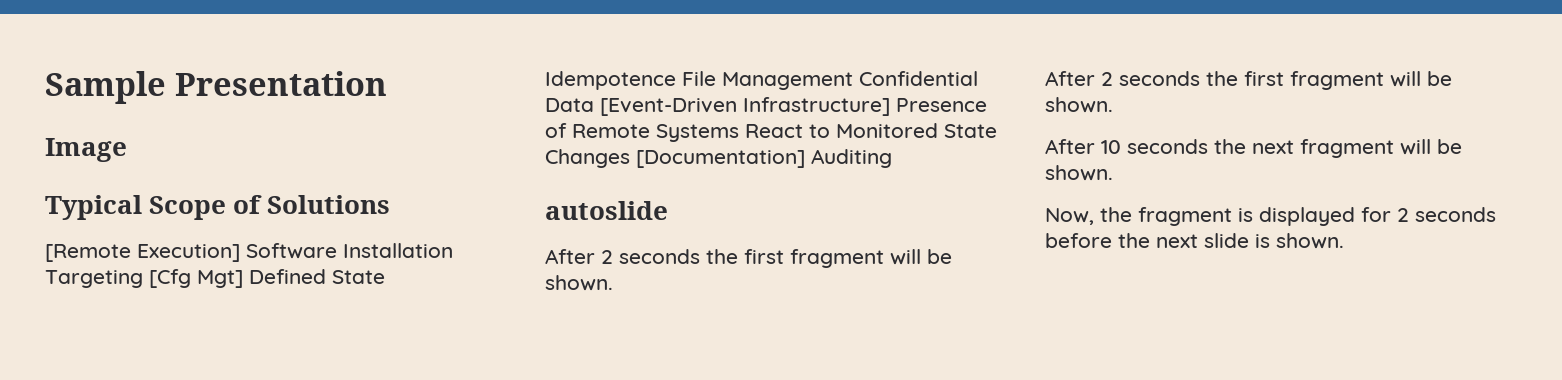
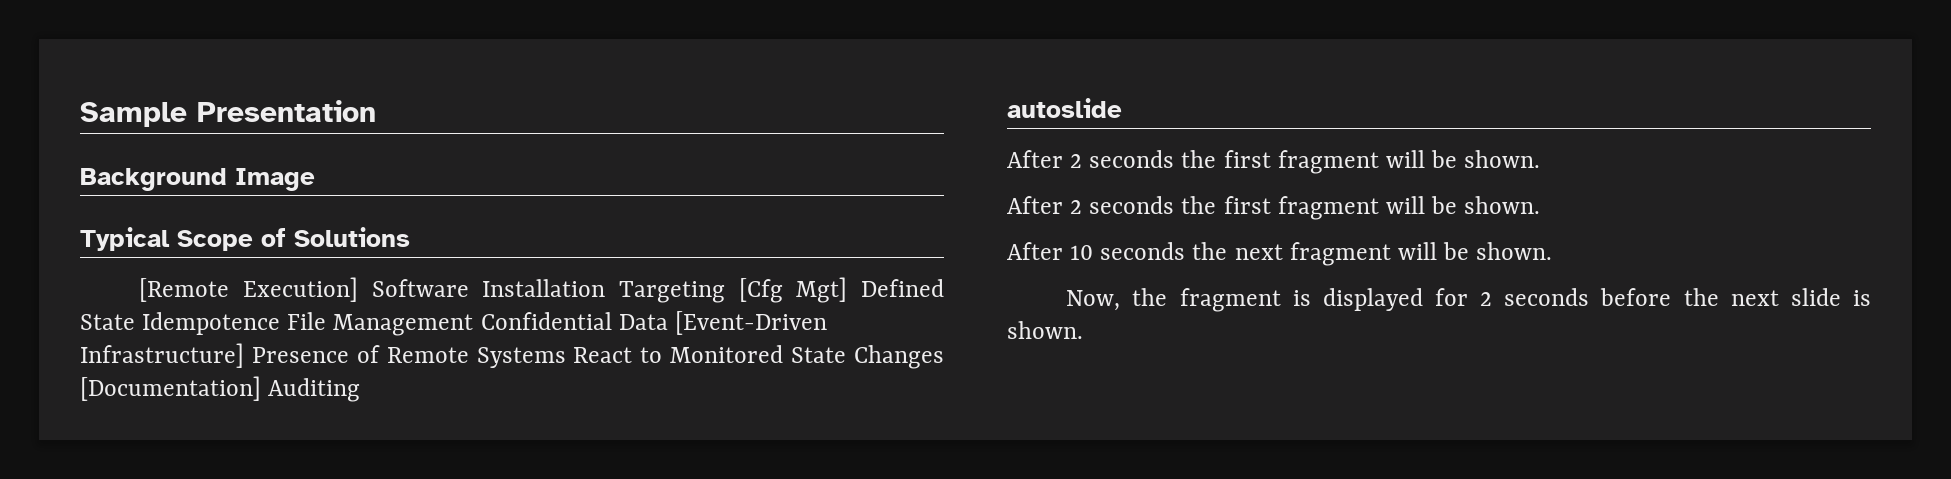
- Image
+ Background Image

